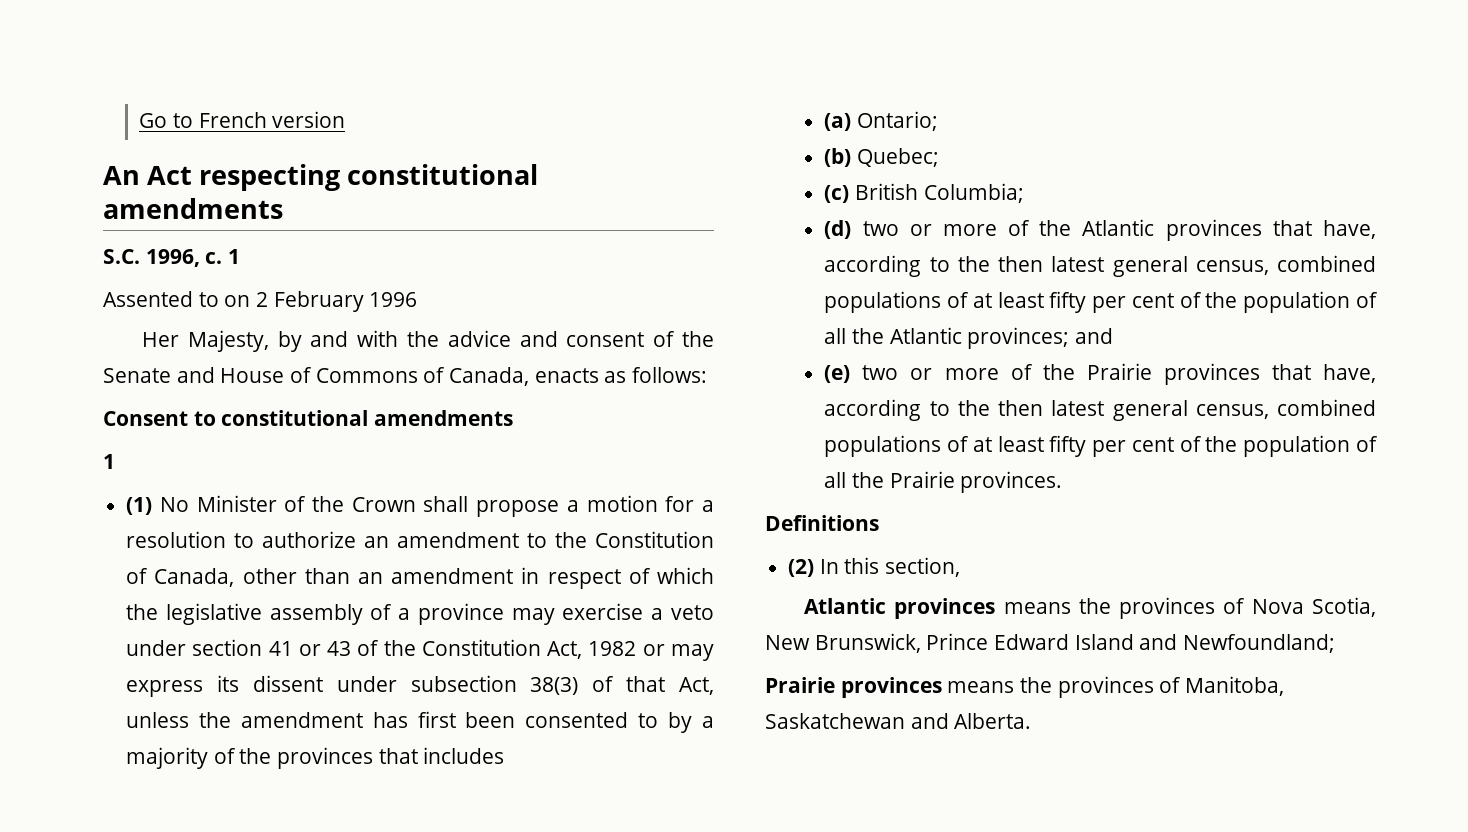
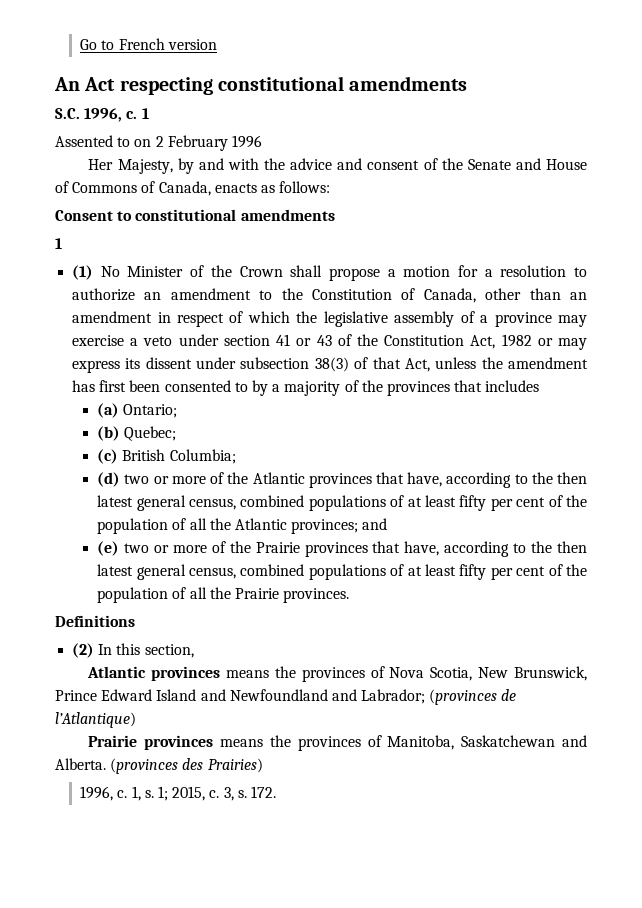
- Atlantic provinces means the provinces of Nova Scotia, New Brunswick, Prince Edward Island and Newfoundland;
+ Atlantic provinces means the provinces of Nova Scotia, New Brunswick, Prince Edward Island and Newfoundland and Labrador; (provinces de l’Atlantique)
+ (provinces des Prairies)
+ 1996, c. 1, s. 1; 2015, c. 3, s. 172.

